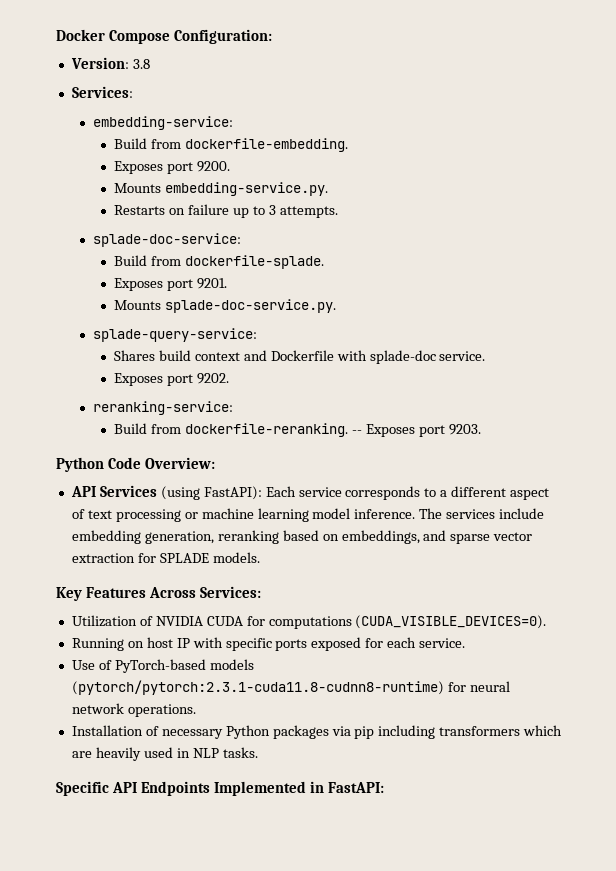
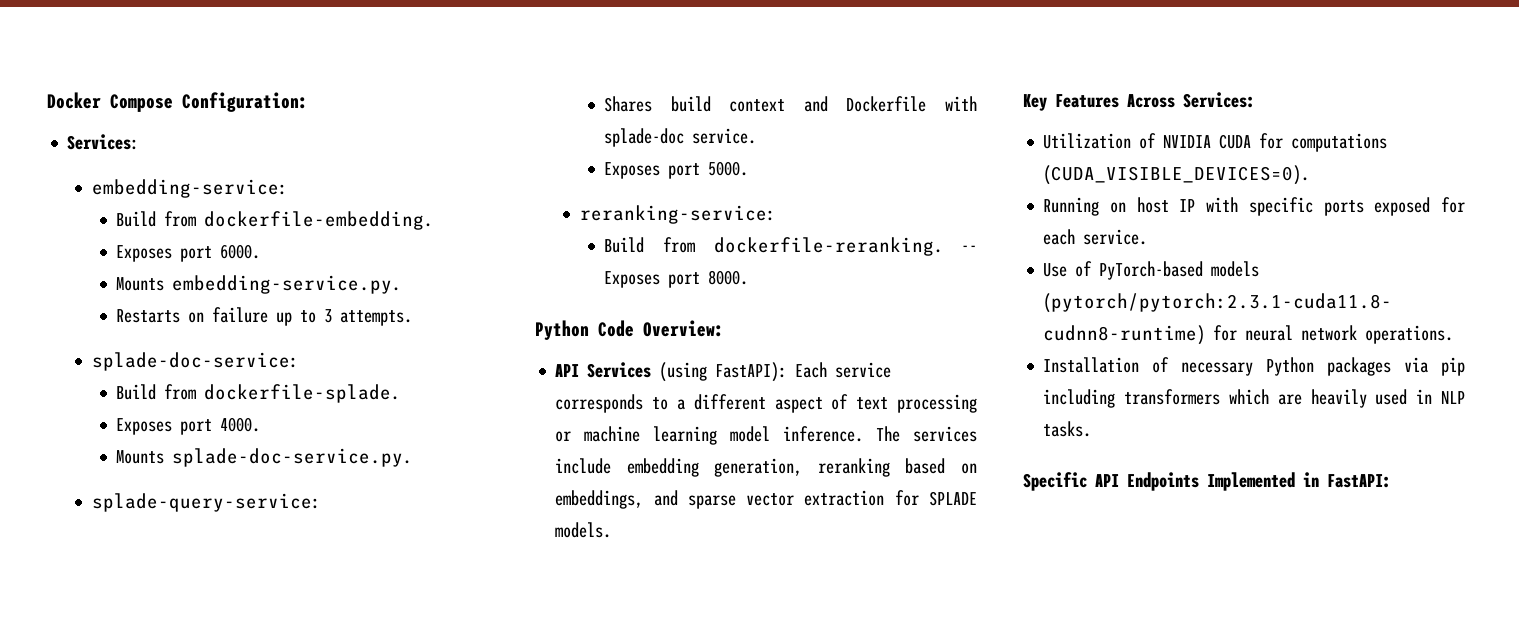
- Version: 3.8
- Exposes port 9200.
+ Exposes port 6000.
- Exposes port 9201.
+ Exposes port 4000.
- Exposes port 9202.
+ Exposes port 5000.
- -- Exposes port 9203.
+ -- Exposes port 8000.

